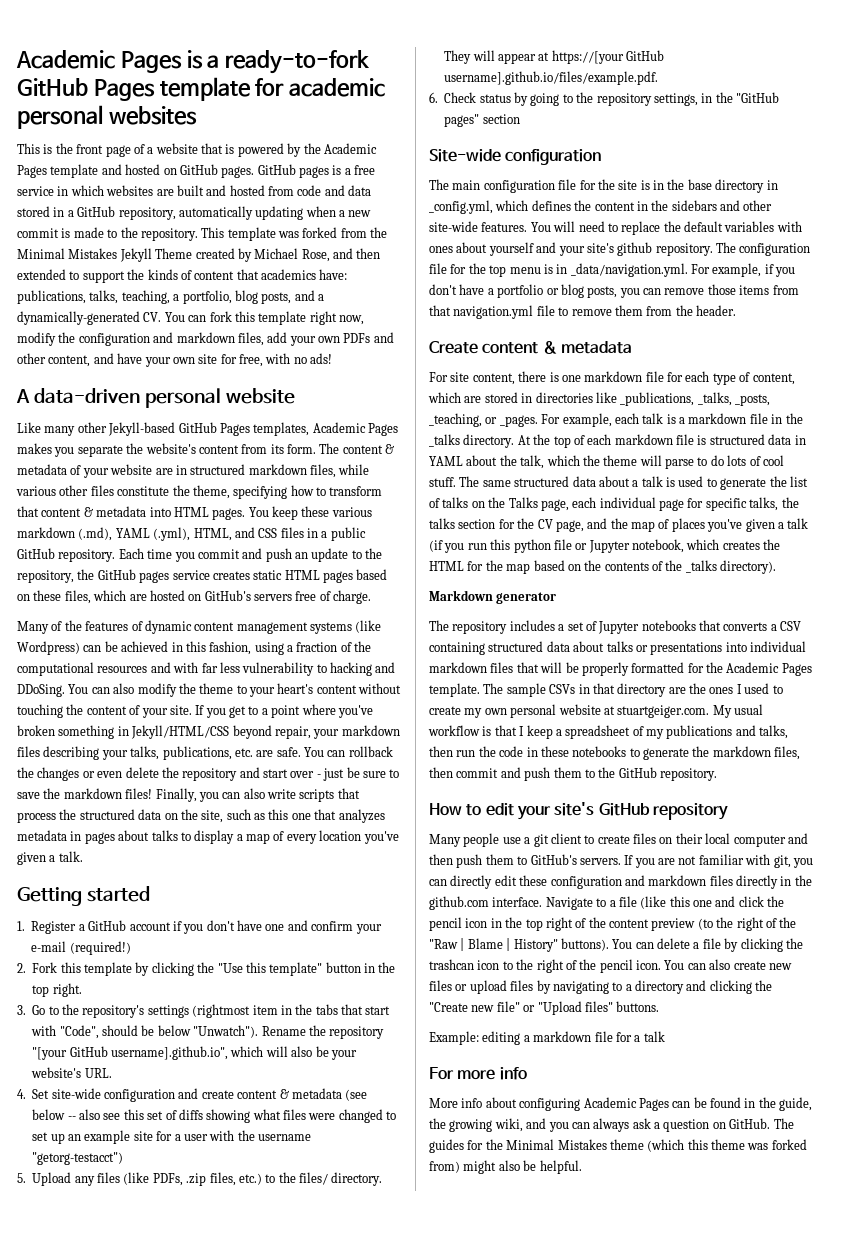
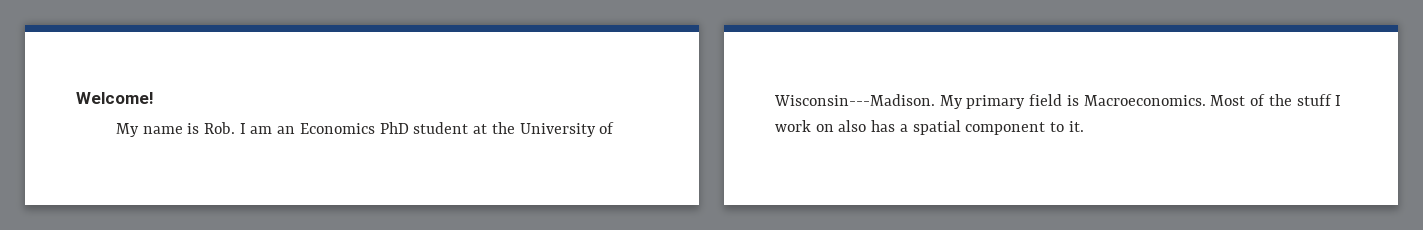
- Academic Pages is a ready-to-fork GitHub Pages template for academic personal websites
- This is the front page of a website that is powered by the Academic Pages template and hosted on GitHub pages. GitHub pages is a free service in which websites are built and hosted from code and data stored in a GitHub repository, automatically updating when a new commit is made to the repository. This template was forked from the Minimal Mistakes Jekyll Theme created by Michael Rose, and then extended to support the kinds of content that academics have: publications, talks, teaching, a portfolio, blog posts, and a dynamically-generated CV. You can fork this template right now, modify the configuration and markdown files, add your own PDFs and other content, and have your own site for free, with no ads!
- A data-driven personal website
- Like many other Jekyll-based GitHub Pages templates, Academic Pages makes you separate the website's content from its form. The content & metadata of your website are in structured markdown files, while various other files constitute the theme, specifying how to transform that content & metadata into HTML pages. You keep these various markdown (.md), YAML (.yml), HTML, and CSS files in a public GitHub repository. Each time you commit and push an update to the repository, the GitHub pages service creates static HTML pages based on these files, which are hosted on GitHub's servers free of charge.
- Many of the features of dynamic content management systems (like Wordpress) can be achieved in this fashion, using a fraction of the computational resources and with far less vulnerability to hacking and DDoSing. You can also modify the theme to your heart's content without touching the content of your site. If you get to a point where you've broken something in Jekyll/HTML/CSS beyond repair, your markdown files describing your talks, publications, etc. are safe. You can rollback the changes or even delete the repository and start over - just be sure to save the markdown files! Finally, you can also write scripts that process the structured data on the site, such as this one that analyzes metadata in pages about talks to display a map of every location you've given a talk.
- Getting started
- 1. Register a GitHub account if you don't have one and confirm your e-mail (required!)
- 2. Fork this template by clicking the "Use this template" button in the top right.
- 3. Go to the repository's settings (rightmost item in the tabs that start with "Code", should be below "Unwatch"). Rename the repository "[your GitHub username].github.io", which will also be your website's URL.
- 4. Set site-wide configuration and create content & metadata (see below -- also see this set of diffs showing what files were changed to set up an example site for a user with the username "getorg-testacct")
- 5. Upload any files (like PDFs, .zip files, etc.) to the files/ directory. They will appear at https://[your GitHub username].github.io/files/example.pdf.
- 6. Check status by going to the repository settings, in the "GitHub pages" section
- Site-wide configuration
- The main configuration file for the site is in the base directory in _config.yml, which defines the content in the sidebars and other site-wide features. You will need to replace the default variables with ones about yourself and your site's github repository. The configuration file for the top menu is in _data/navigation.yml. For example, if you don't have a portfolio or blog posts, you can remove those items from that navigation.yml file to remove them from the header.
- Create content & metadata
- For site content, there is one markdown file for each type of content, which are stored in directories like _publications, _talks, _posts, _teaching, or _pages. For example, each talk is a markdown file in the _talks directory. At the top of each markdown file is structured data in YAML about the talk, which the theme will parse to do lots of cool stuff. The same structured data about a talk is used to generate the list of talks on the Talks page, each individual page for specific talks, the talks section for the CV page, and the map of places you've given a talk (if you run this python file or Jupyter notebook, which creates the HTML for the map based on the contents of the _talks directory).
- Markdown generator
- The repository includes a set of Jupyter notebooks that converts a CSV containing structured data about talks or presentations into individual markdown files that will be properly formatted for the Academic Pages template. The sample CSVs in that directory are the ones I used to create my own personal website at stuartgeiger.com. My usual workflow is that I keep a spreadsheet of my publications and talks, then run the code in these notebooks to generate the markdown files, then commit and push them to the GitHub repository.
- How to edit your site's GitHub repository
- Many people use a git client to create files on their local computer and then push them to GitHub's servers. If you are not familiar with git, you can directly edit these configuration and markdown files directly in the github.com interface. Navigate to a file (like this one and click the pencil icon in the top right of the content preview (to the right of the "Raw | Blame | History" buttons). You can delete a file by clicking the trashcan icon to the right of the pencil icon. You can also create new files or upload files by navigating to a directory and clicking the "Create new file" or "Upload files" buttons.
- Example: editing a markdown file for a talk
- For more info
- More info about configuring Academic Pages can be found in the guide, the growing wiki, and you can always ask a question on GitHub. The guides for the Minimal Mistakes theme (which this theme was forked from) might also be helpful.
+ Welcome!
+ My name is Rob. I am an Economics PhD student at the University of Wisconsin---Madison. My primary field is Macroeconomics. Most of the stuff I work on also has a spatial component to it.

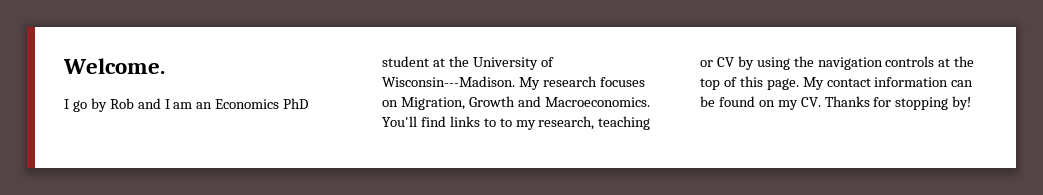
- Welcome!
- My name is Rob. I am an Economics PhD student at the University of Wisconsin---Madison.
+ Welcome.
+ I go by Rob and I am an Economics PhD student at the University of Wisconsin---Madison.
- My primary field is Macroeconomics. Most of the stuff I work on also has a spatial component to it.
+ My research focuses on Migration, Growth and Macroeconomics. You'll find links to to my research, teaching or CV by using the navigation controls at the top of this page. My contact information can be found on my CV. Thanks for stopping by!

